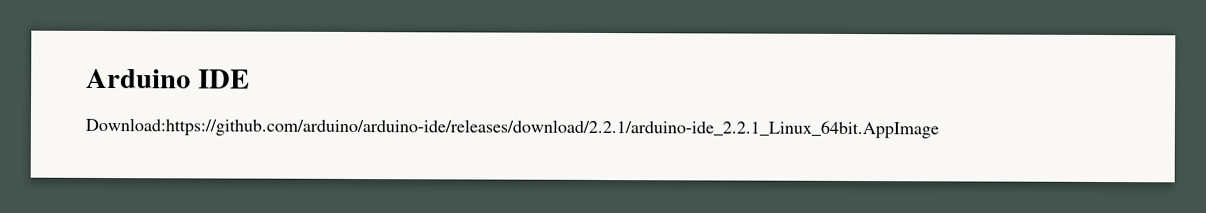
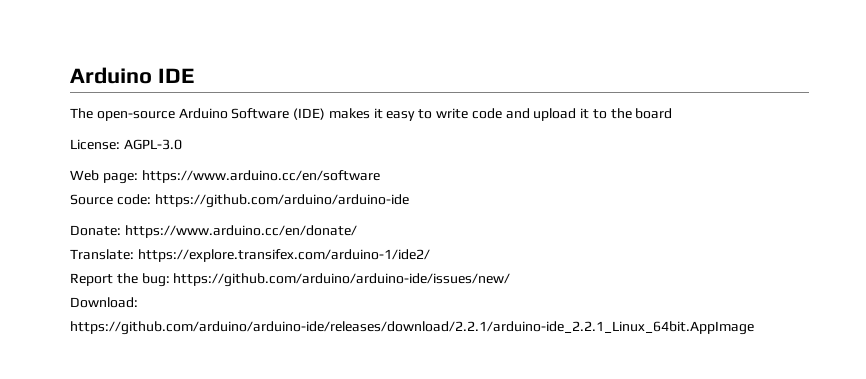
- Download:https://github.com/arduino/arduino-ide/releases/download/2.2.1/arduino-ide_2.2.1_Linux_64bit.AppImage
+ The open-source Arduino Software (IDE) makes it easy to write code and upload it to the board
+ License: AGPL-3.0
+ Web page: https://www.arduino.cc/en/software
+ Source code: https://github.com/arduino/arduino-ide
+ Donate: https://www.arduino.cc/en/donate/
+ Translate: https://explore.transifex.com/arduino-1/ide2/
+ Report the bug: https://github.com/arduino/arduino-ide/issues/new/
+ Download: https://github.com/arduino/arduino-ide/releases/download/2.2.1/arduino-ide_2.2.1_Linux_64bit.AppImage

